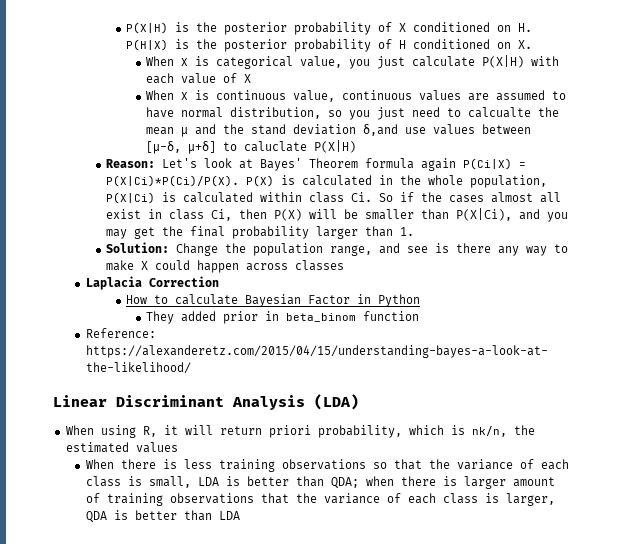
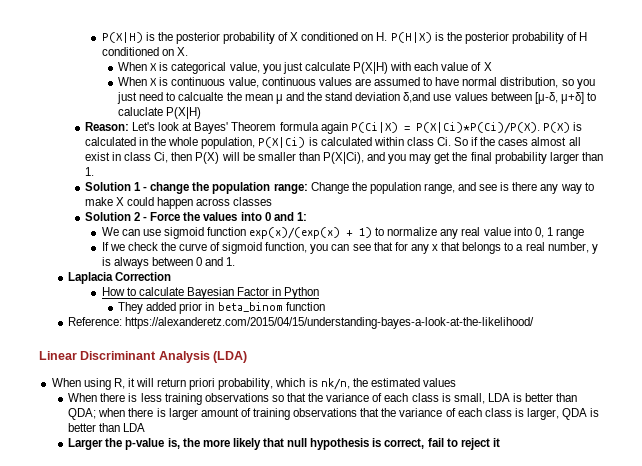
- Solution: Change the population range, and see is there any way to make X could happen across classes
+ Solution 1 - change the population range: Change the population range, and see is there any way to make X could happen across classes
+ Solution 2 - Force the values into 0 and 1:
+ We can use sigmoid function exp(x)/(exp(x) + 1) to normalize any real value into 0, 1 range
+ If we check the curve of sigmoid function, you can see that for any x that belongs to a real number, y is always between 0 and 1.
+ Larger the p-value is, the more likely that null hypothesis is correct, fail to reject it

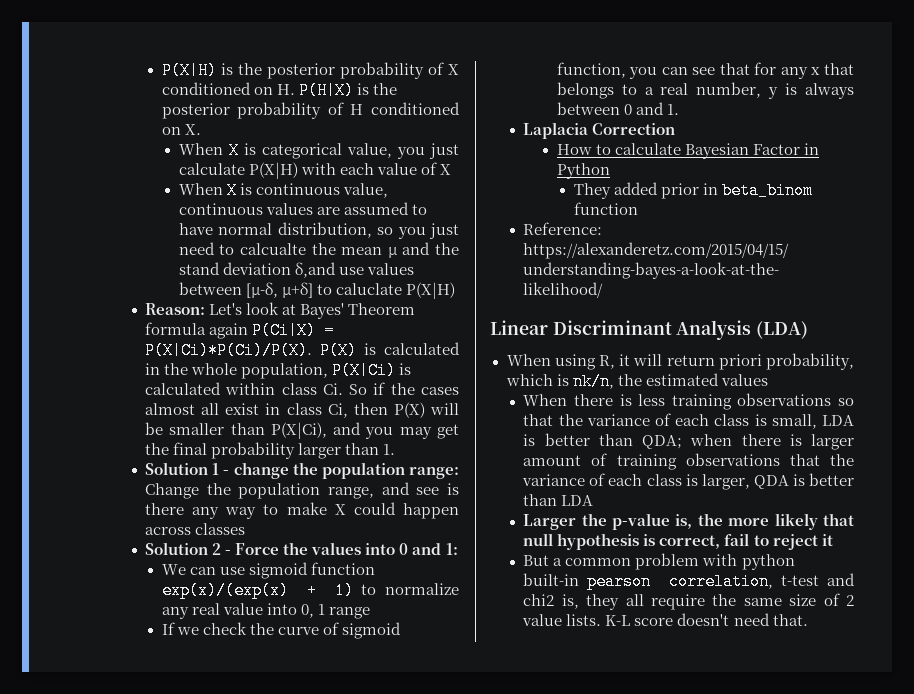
+ But a common problem with python built-in pearson correlation, t-test and chi2 is, they all require the same size of 2 value lists. K-L score doesn't need that.

